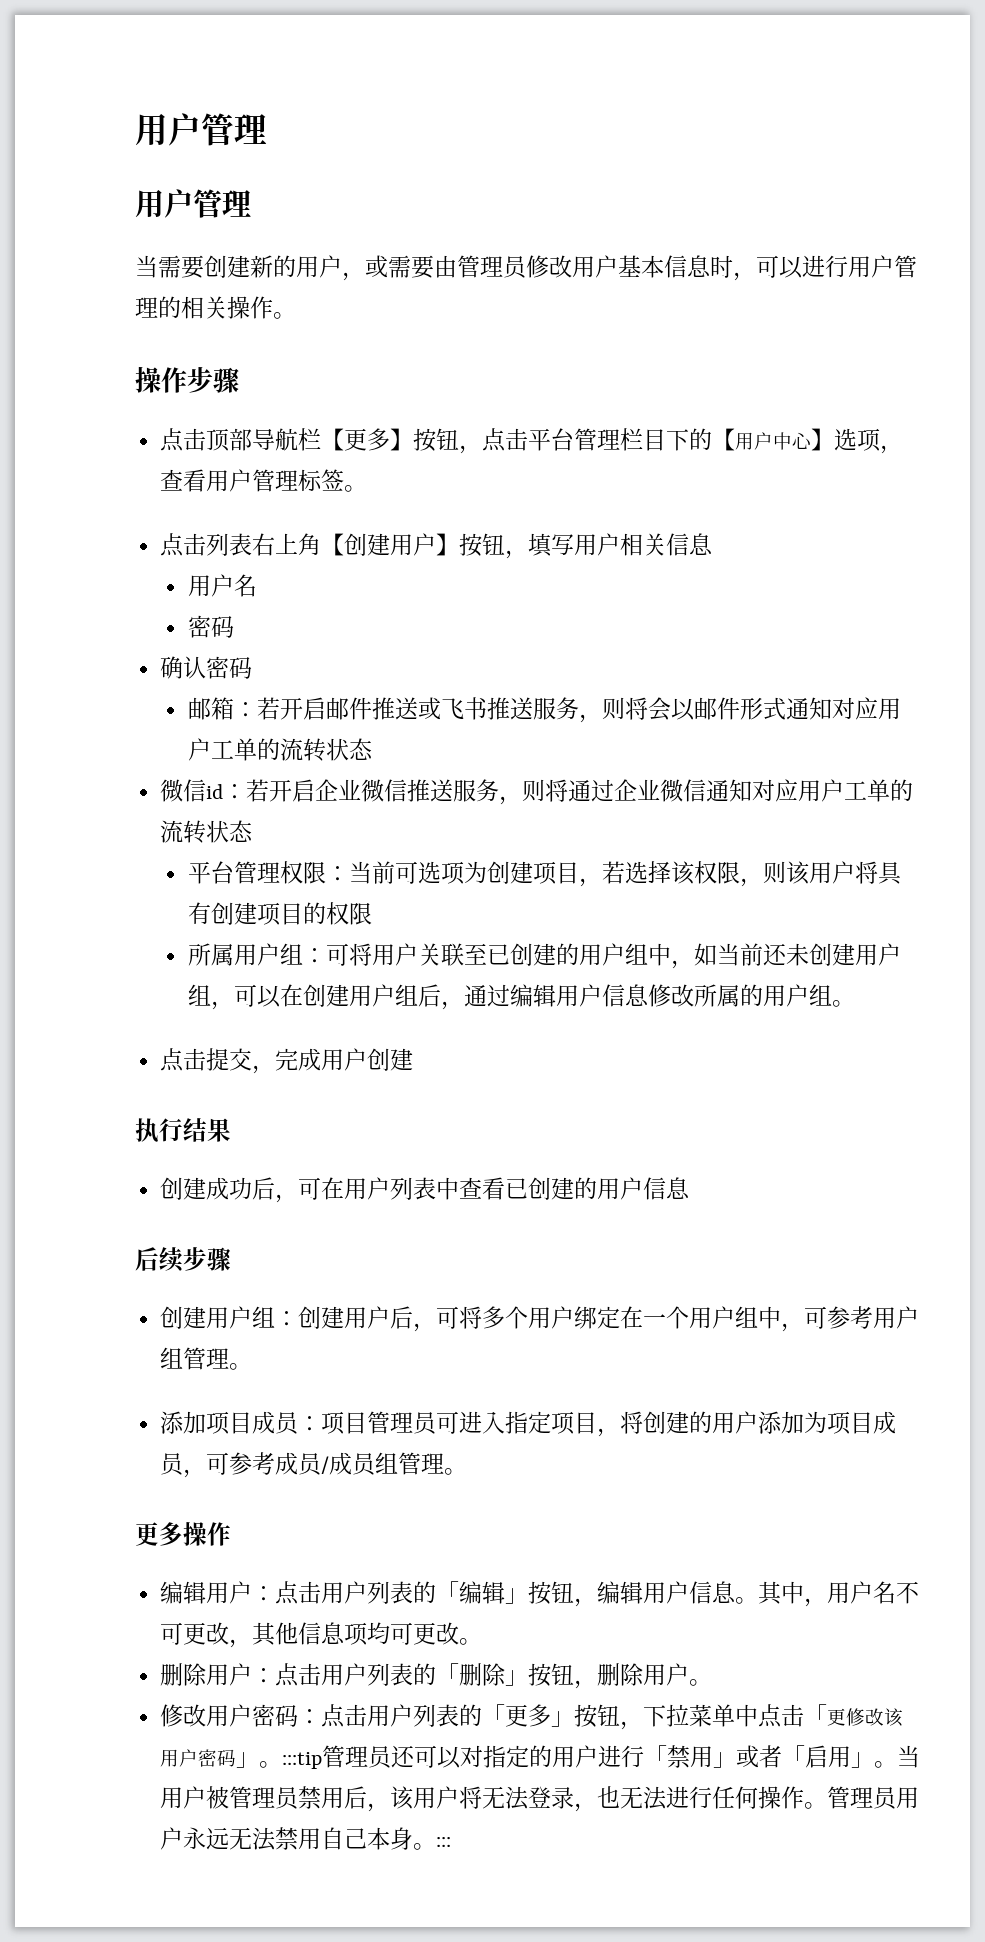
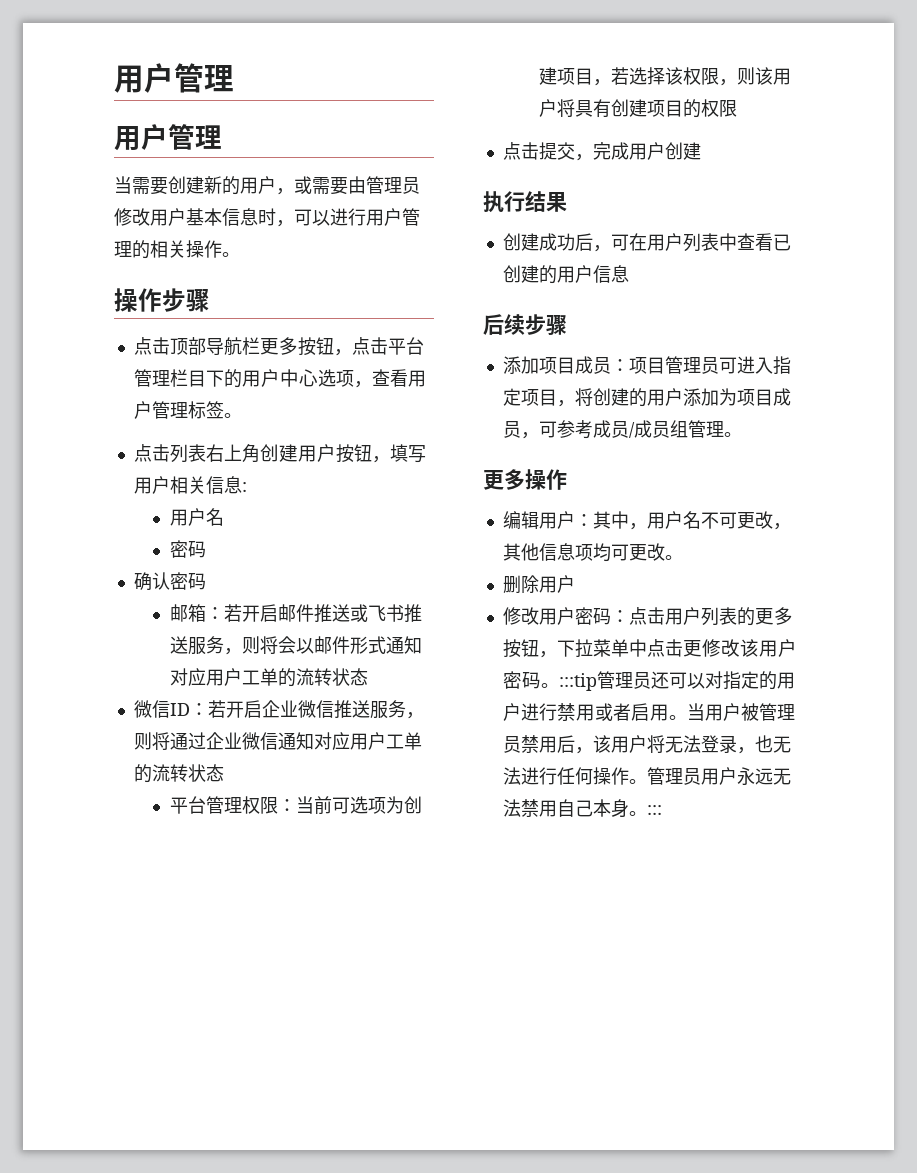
- 点击顶部导航栏【更多】按钮，点击平台管理栏目下的【用户中心】选项，查看用户管理标签。
+ 点击顶部导航栏更多按钮，点击平台管理栏目下的用户中心选项，查看用户管理标签。
- 点击列表右上角【创建用户】按钮，填写用户相关信息
+ 点击列表右上角创建用户按钮，填写用户相关信息:
- 微信id：若开启企业微信推送服务，则将通过企业微信通知对应用户工单的流转状态
+ 微信ID：若开启企业微信推送服务，则将通过企业微信通知对应用户工单的流转状态
- 所属用户组：可将用户关联至已创建的用户组中，如当前还未创建用户组，可以在创建用户组后，通过编辑用户信息修改所属的用户组。
- 创建用户组：创建用户后，可将多个用户绑定在一个用户组中，可参考用户组管理。
- 编辑用户：点击用户列表的「编辑」按钮，编辑用户信息。其中，用户名不可更改，其他信息项均可更改。
+ 编辑用户：其中，用户名不可更改，其他信息项均可更改。
- 删除用户：点击用户列表的「删除」按钮，删除用户。
+ 删除用户
- 修改用户密码：点击用户列表的「更多」按钮，下拉菜单中点击「更修改该用户密码」。:::tip管理员还可以对指定的用户进行「禁用」或者「启用」。
+ 修改用户密码：点击用户列表的更多按钮，下拉菜单中点击更修改该用户密码。:::tip管理员还可以对指定的用户进行禁用或者启用。

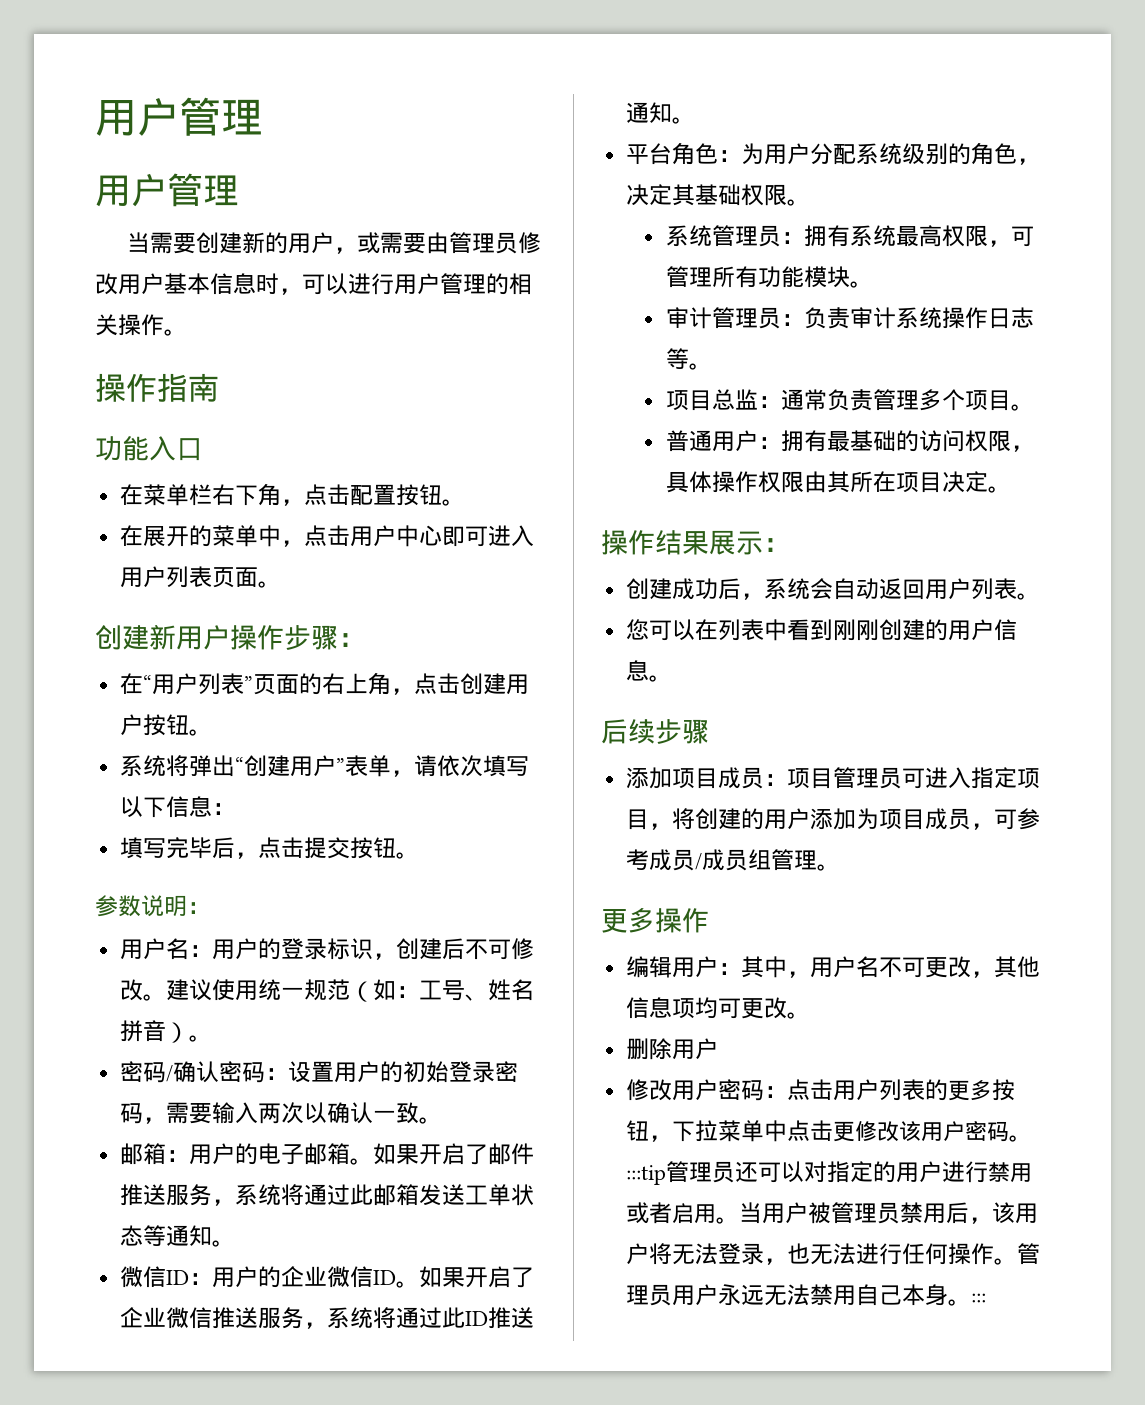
- 操作步骤
- 点击顶部导航栏更多按钮，点击平台管理栏目下的用户中心选项，查看用户管理标签。
- 点击列表右上角创建用户按钮，填写用户相关信息:
- 用户名
- 密码
- 确认密码
- 邮箱：若开启邮件推送或飞书推送服务，则将会以邮件形式通知对应用户工单的流转状态
- 微信ID：若开启企业微信推送服务，则将通过企业微信通知对应用户工单的流转状态
- 平台管理权限：当前可选项为创建项目，若选择该权限，则该用户将具有创建项目的权限
- 点击提交，完成用户创建
- 执行结果
+ 操作指南
+ 功能入口
+ 在菜单栏右下角，点击配置按钮。
+ 在展开的菜单中，点击用户中心即可进入用户列表页面。
+ 创建新用户操作步骤：
+ 在“用户列表”页面的右上角，点击创建用户按钮。
+ 系统将弹出“创建用户”表单，请依次填写以下信息：
+ 填写完毕后，点击提交按钮。
+ 参数说明：
+ 用户名：用户的登录标识，创建后不可修改。建议使用统一规范（如：工号、姓名拼音）。
+ 密码/确认密码：设置用户的初始登录密码，需要输入两次以确认一致。
+ 邮箱：用户的电子邮箱。如果开启了邮件推送服务，系统将通过此邮箱发送工单状态等通知。
+ 微信ID：用户的企业微信ID。如果开启了企业微信推送服务，系统将通过此ID推送通知。
+ 平台角色：为用户分配系统级别的角色，决定其基础权限。
+ 系统管理员：拥有系统最高权限，可管理所有功能模块。
+ 审计管理员：负责审计系统操作日志等。
+ 项目总监：通常负责管理多个项目。
+ 普通用户：拥有最基础的访问权限，具体操作权限由其所在项目决定。
+ 操作结果展示：
- 创建成功后，可在用户列表中查看已创建的用户信息
+ 创建成功后，系统会自动返回用户列表。
+ 您可以在列表中看到刚刚创建的用户信息。

